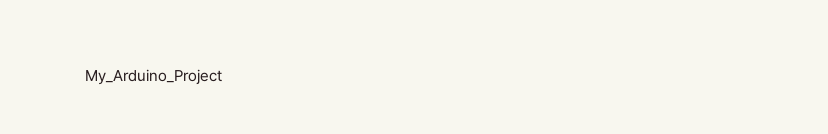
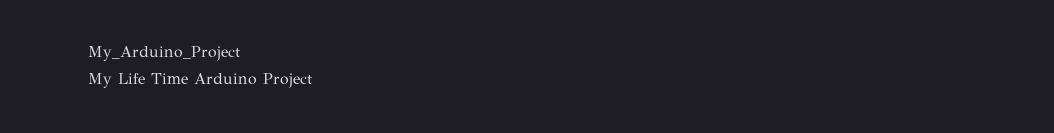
+ My Life Time Arduino Project

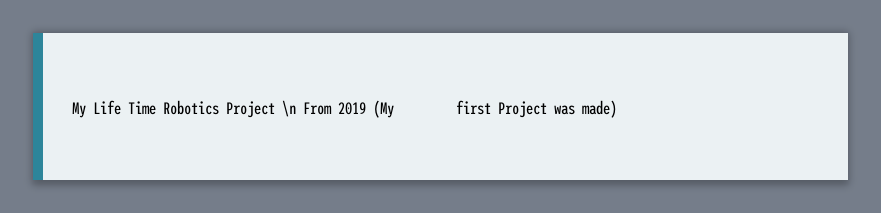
- My_Arduino_Project
- My Life Time Arduino Project
+ My Life Time Robotics Project \n From 2019 (My first Project was made)

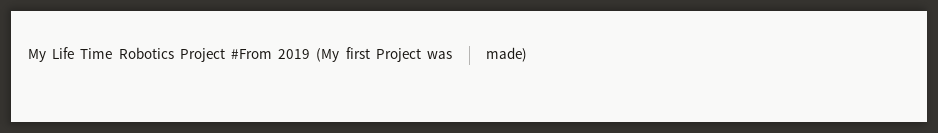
- My Life Time Robotics Project \n From 2019 (My first Project was made)
+ My Life Time Robotics Project #From 2019 (My first Project was made)

